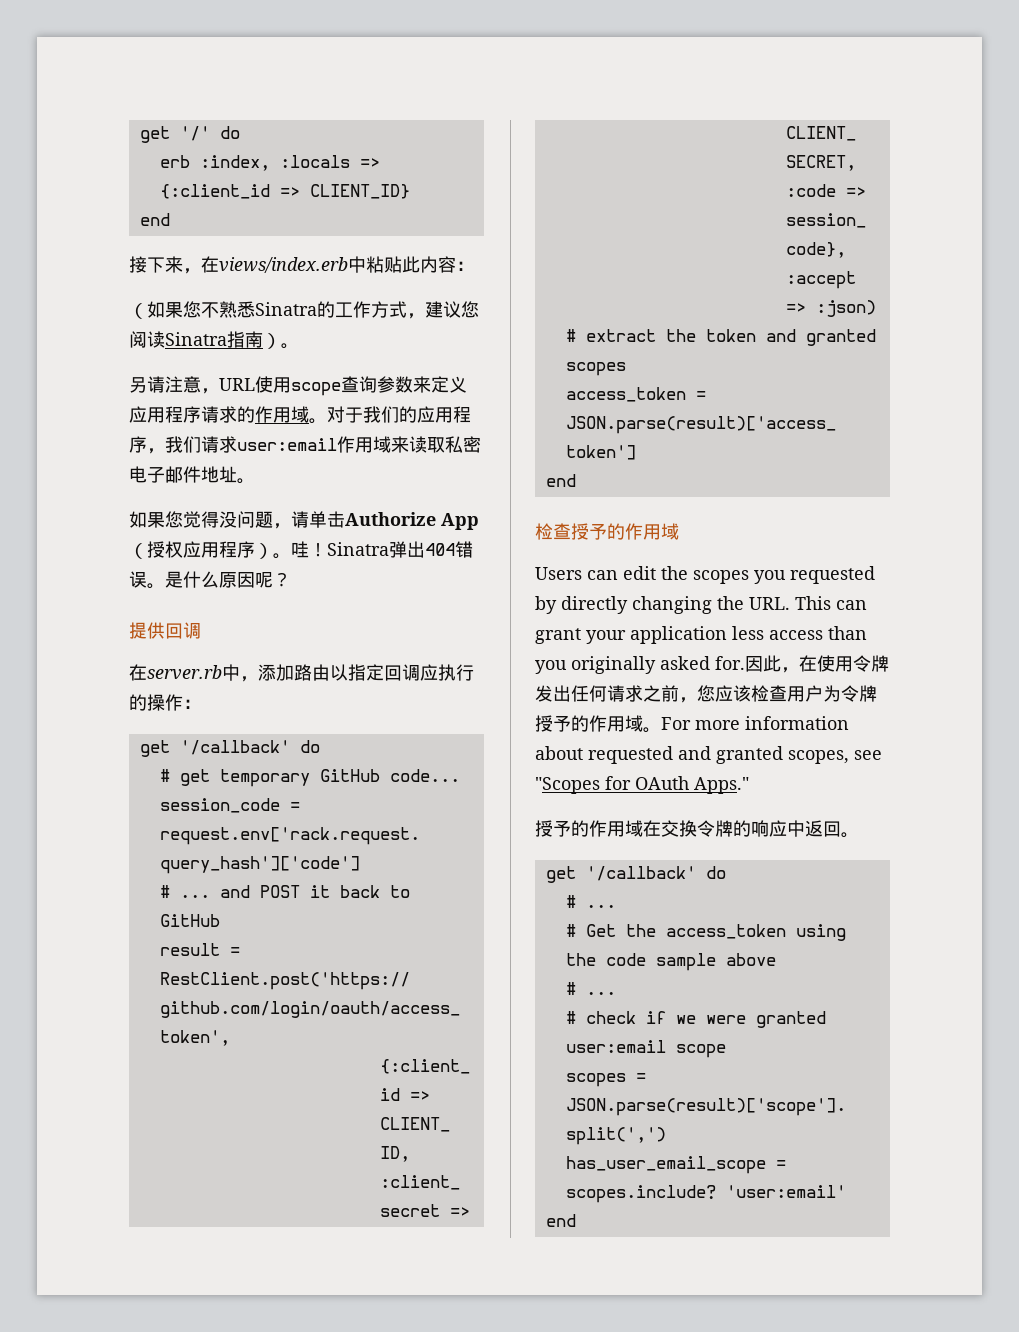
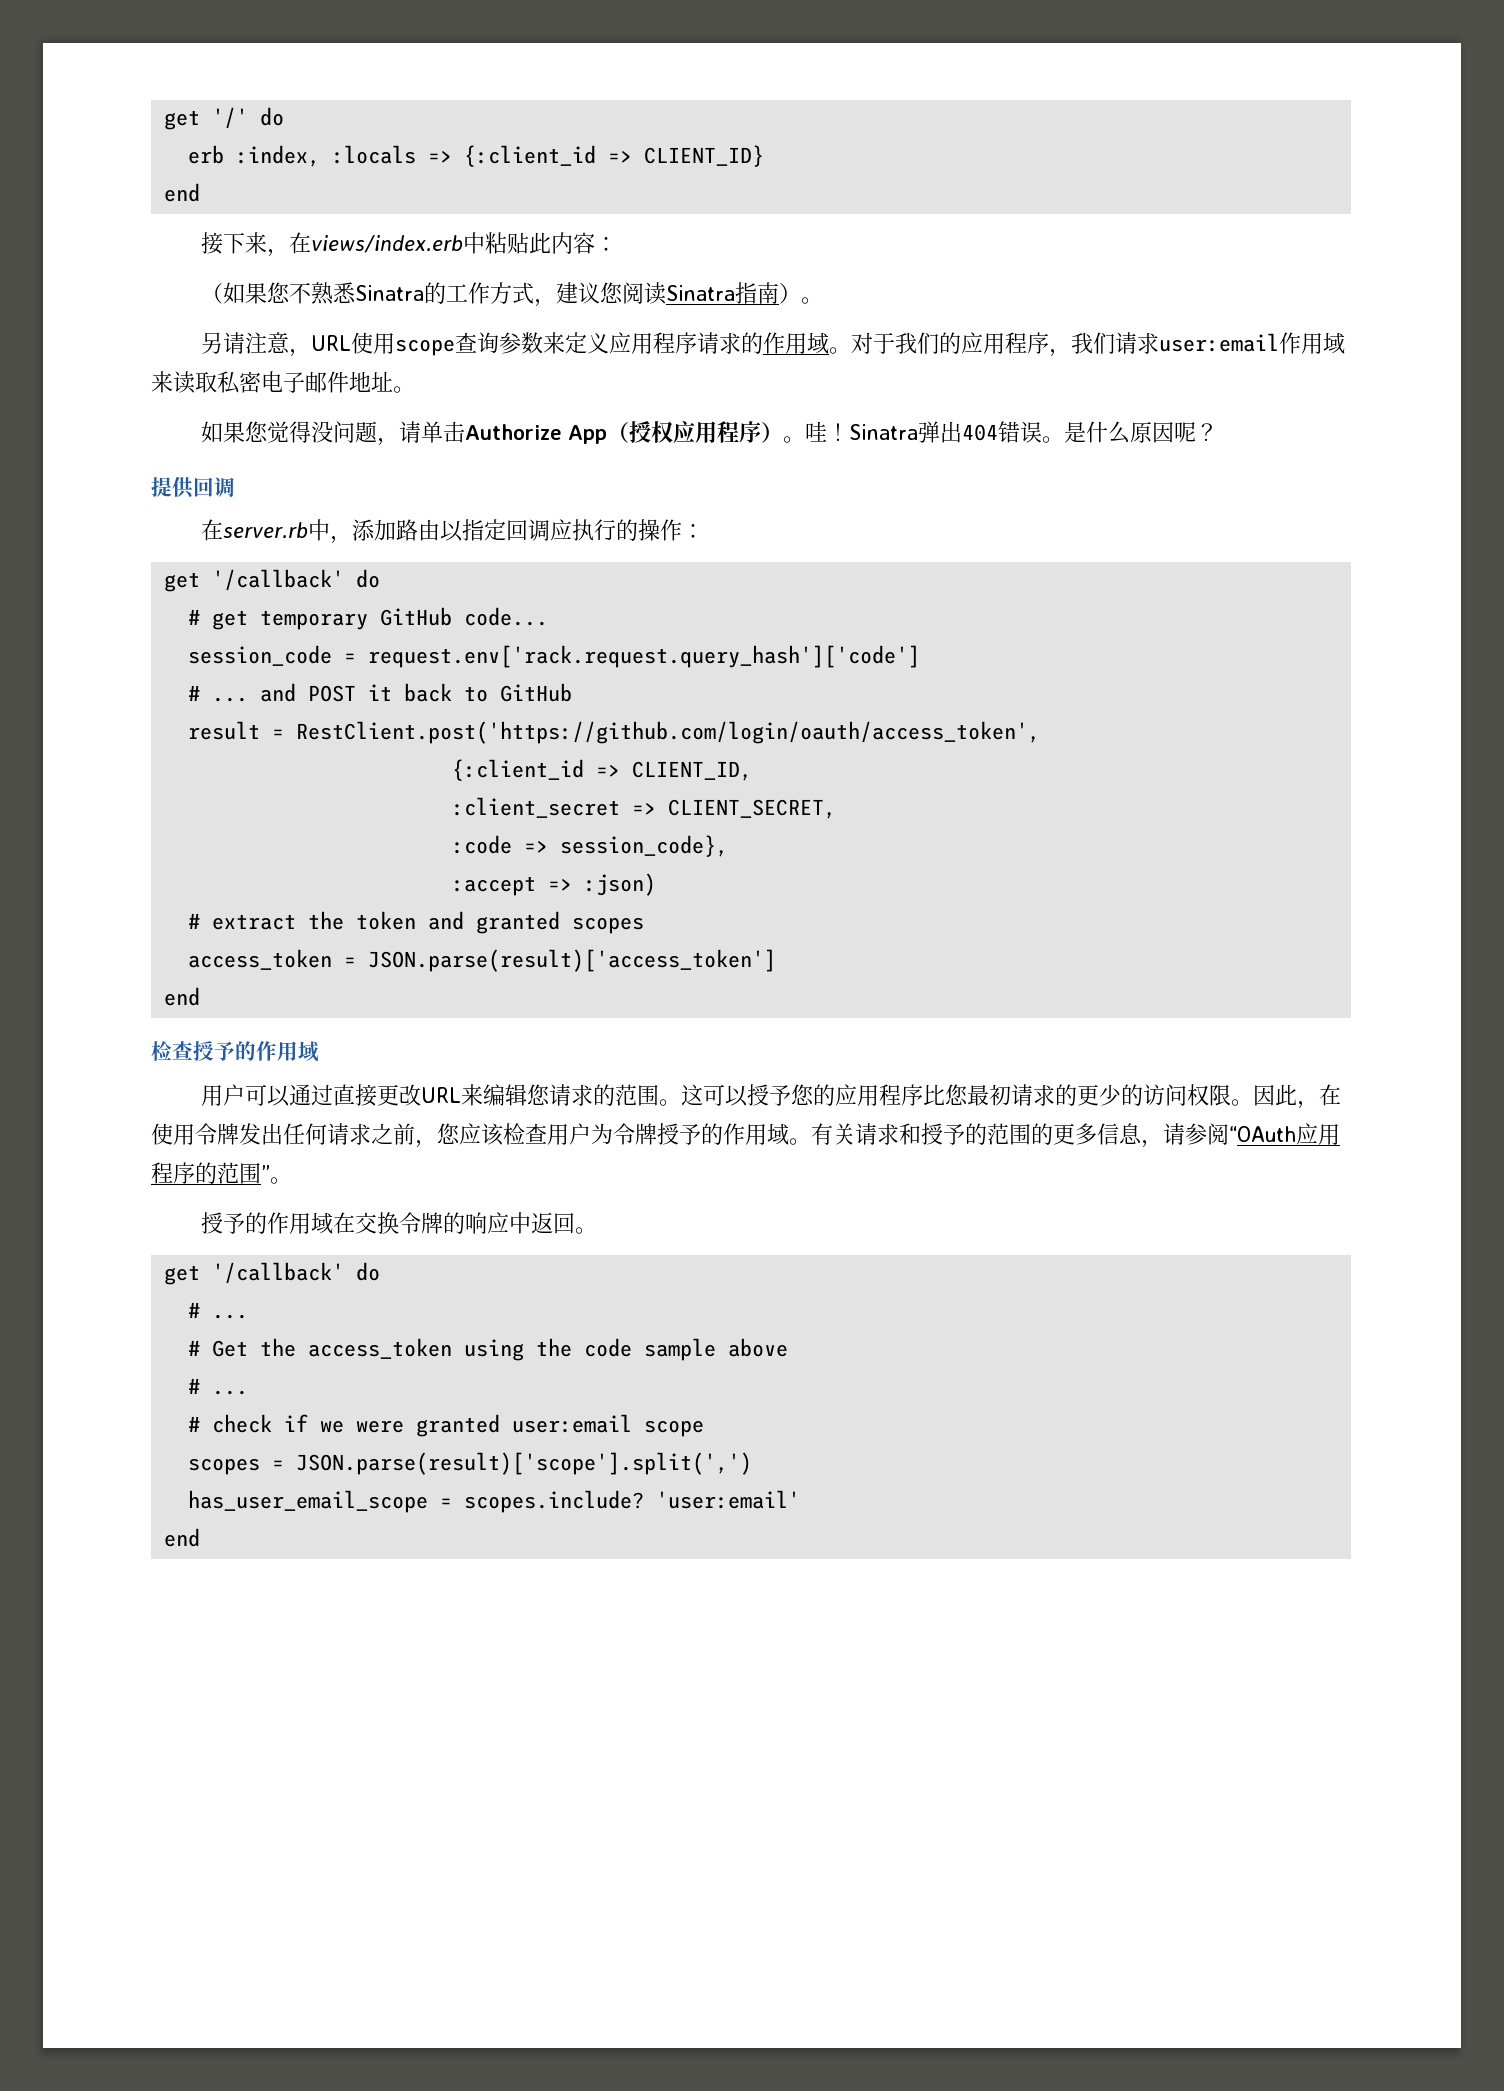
- Users can edit the scopes you requested by directly changing the URL. This can grant your application less access than you originally asked for.
+ 用户可以通过直接更改URL来编辑您请求的范围。这可以授予您的应用程序比您最初请求的更少的访问权限。
- For more information about requested and granted scopes, see "Scopes for OAuth Apps."
+ 有关请求和授予的范围的更多信息，请参阅“OAuth应用程序的范围”。

